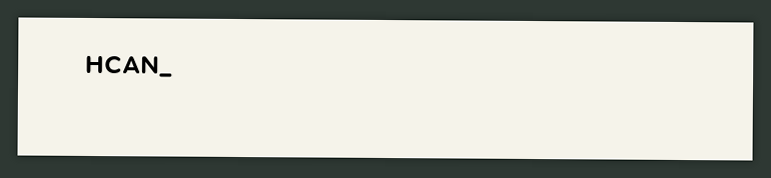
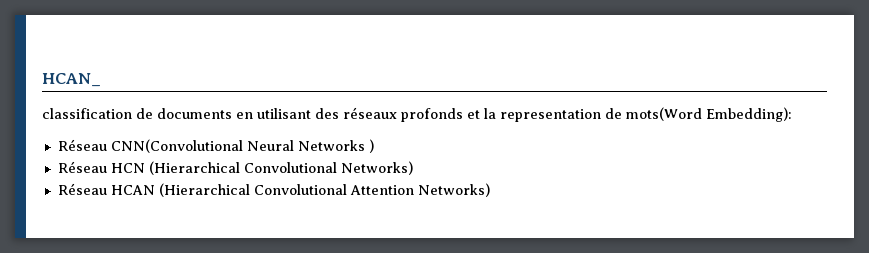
+ classification de documents en utilisant des réseaux profonds et la representation de mots(Word Embedding):
+ Réseau CNN(Convolutional Neural Networks )
+ Réseau HCN (Hierarchical Convolutional Networks)
+ Réseau HCAN (Hierarchical Convolutional Attention Networks)

